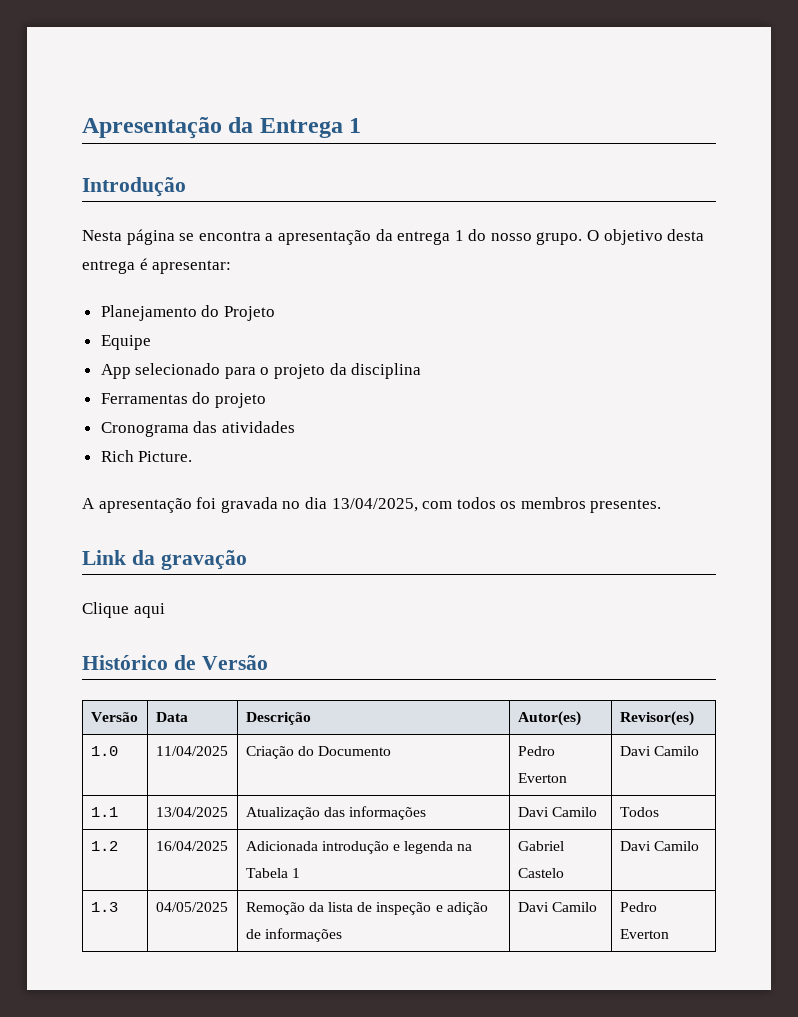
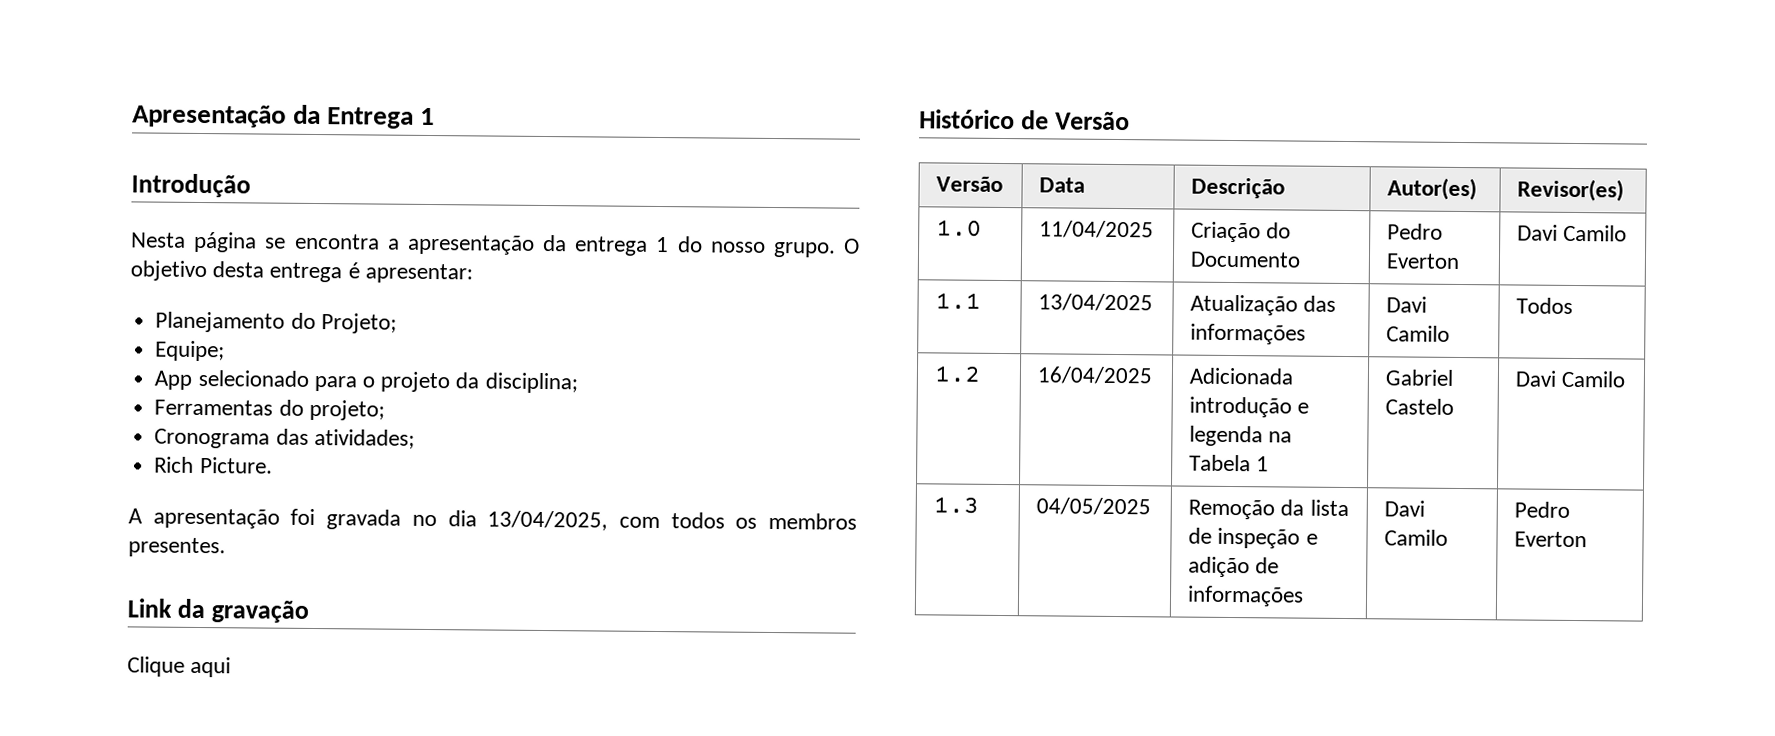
- Planejamento do Projeto
- Equipe
+ Planejamento do Projeto;
+ Equipe;
- App selecionado para o projeto da disciplina
+ App selecionado para o projeto da disciplina;
- Ferramentas do projeto
+ Ferramentas do projeto;
- Cronograma das atividades
+ Cronograma das atividades;

